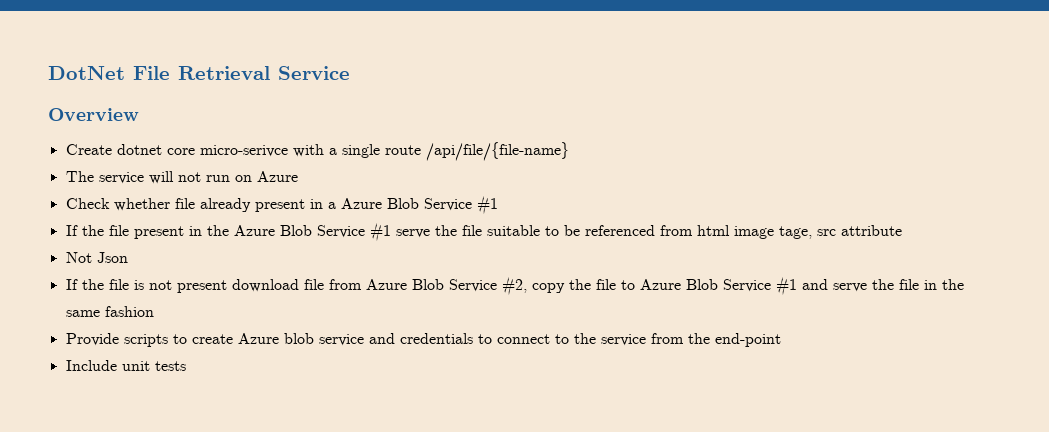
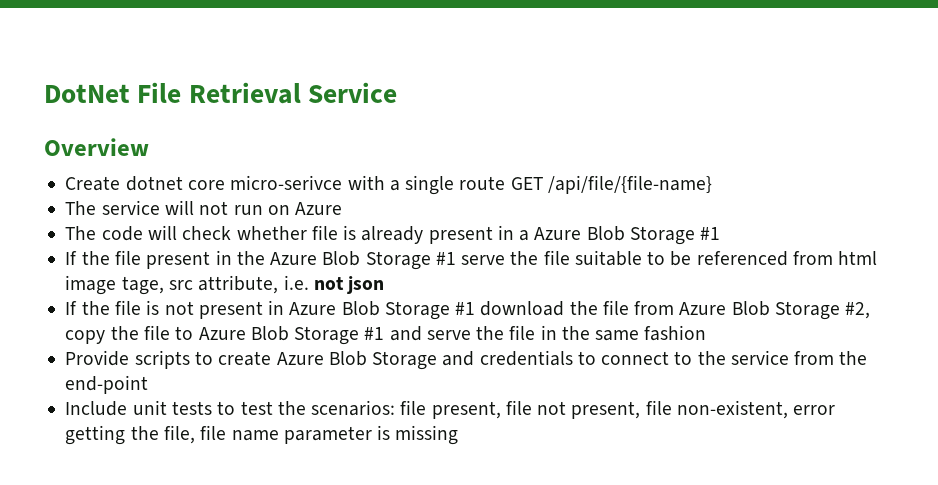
- Create dotnet core micro-serivce with a single route /api/file/{file-name}
+ Create dotnet core micro-serivce with a single route GET /api/file/{file-name}
- Check whether file already present in a Azure Blob Service #1
+ The code will check whether file is already present in a Azure Blob Storage #1
- If the file present in the Azure Blob Service #1 serve the file suitable to be referenced from html image tage, src attribute
- Not Json
+ If the file present in the Azure Blob Storage #1 serve the file suitable to be referenced from html image tage, src attribute, i.e. not json
- If the file is not present download file from Azure Blob Service #2, copy the file to Azure Blob Service #1 and serve the file in the same fashion
+ If the file is not present in Azure Blob Storage #1 download the file from Azure Blob Storage #2, copy the file to Azure Blob Storage #1 and serve the file in the same fashion
- Provide scripts to create Azure blob service and credentials to connect to the service from the end-point
+ Provide scripts to create Azure Blob Storage and credentials to connect to the service from the end-point
- Include unit tests
+ Include unit tests to test the scenarios: file present, file not present, file non-existent, error getting the file, file name parameter is missing

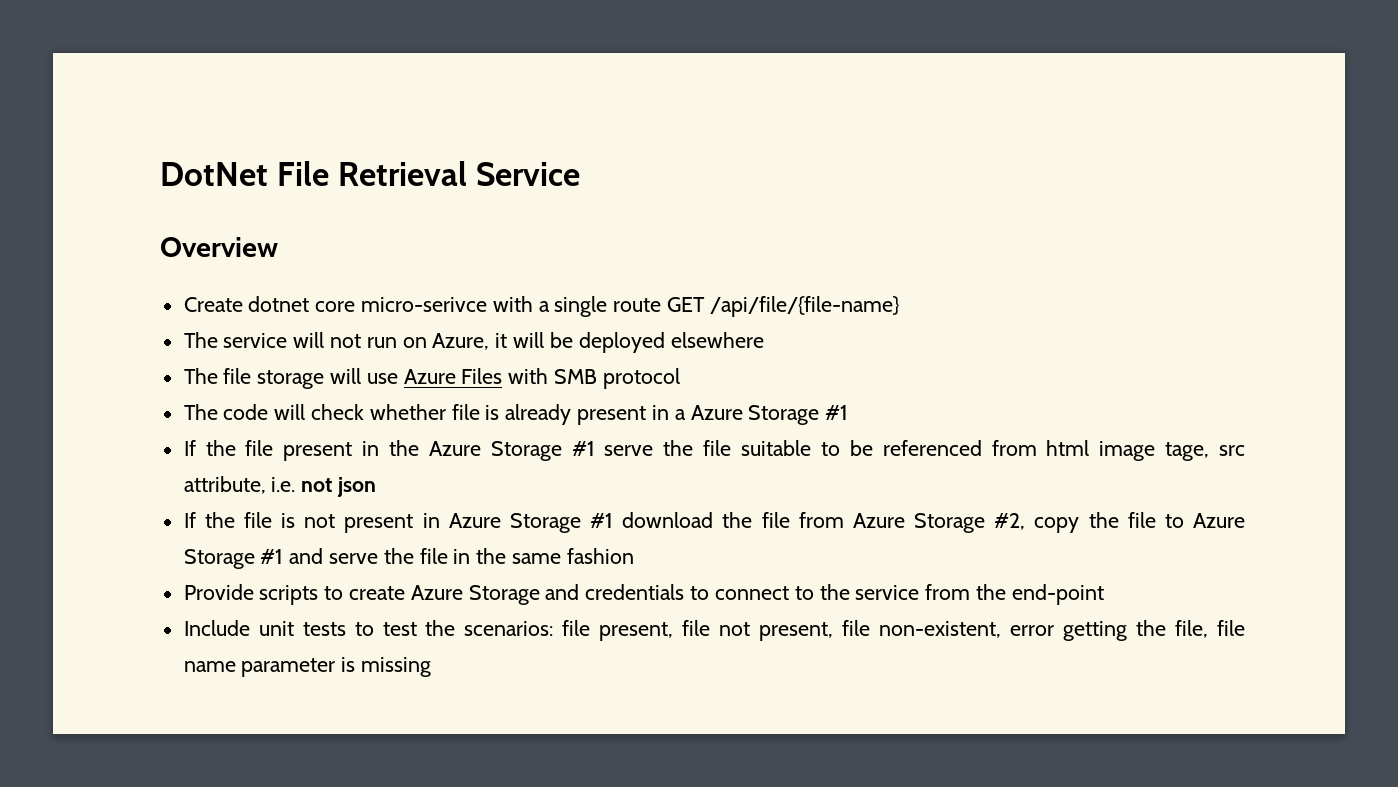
- The service will not run on Azure
+ The service will not run on Azure, it will be deployed elsewhere
+ The file storage will use Azure Files with SMB protocol
- The code will check whether file is already present in a Azure Blob Storage #1
+ The code will check whether file is already present in a Azure Storage #1
- If the file present in the Azure Blob Storage #1 serve the file suitable to be referenced from html image tage, src attribute, i.e. not json
+ If the file present in the Azure Storage #1 serve the file suitable to be referenced from html image tage, src attribute, i.e. not json
- If the file is not present in Azure Blob Storage #1 download the file from Azure Blob Storage #2, copy the file to Azure Blob Storage #1 and serve the file in the same fashion
+ If the file is not present in Azure Storage #1 download the file from Azure Storage #2, copy the file to Azure Storage #1 and serve the file in the same fashion
- Provide scripts to create Azure Blob Storage and credentials to connect to the service from the end-point
+ Provide scripts to create Azure Storage and credentials to connect to the service from the end-point

